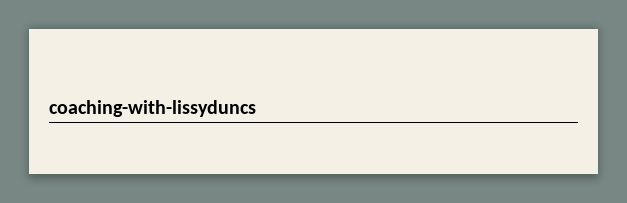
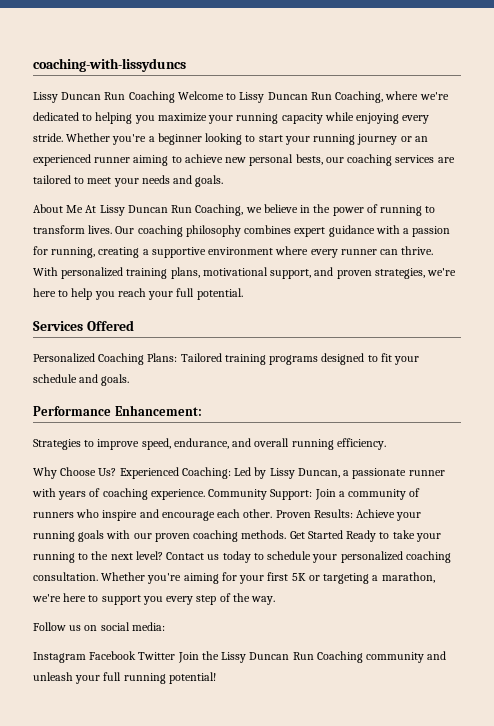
+ Lissy Duncan Run Coaching Welcome to Lissy Duncan Run Coaching, where we're dedicated to helping you maximize your running capacity while enjoying every stride. Whether you're a beginner looking to start your running journey or an experienced runner aiming to achieve new personal bests, our coaching services are tailored to meet your needs and goals.
+ About Me At Lissy Duncan Run Coaching, we believe in the power of running to transform lives. Our coaching philosophy combines expert guidance with a passion for running, creating a supportive environment where every runner can thrive. With personalized training plans, motivational support, and proven strategies, we're here to help you reach your full potential.
+ Services Offered
+ Personalized Coaching Plans: Tailored training programs designed to fit your schedule and goals.
+ Performance Enhancement:
+ Strategies to improve speed, endurance, and overall running efficiency.
+ Why Choose Us? Experienced Coaching: Led by Lissy Duncan, a passionate runner with years of coaching experience. Community Support: Join a community of runners who inspire and encourage each other. Proven Results: Achieve your running goals with our proven coaching methods. Get Started Ready to take your running to the next level? Contact us today to schedule your personalized coaching consultation. Whether you're aiming for your first 5K or targeting a marathon, we're here to support you every step of the way.
+ Follow us on social media:
+ Instagram Facebook Twitter Join the Lissy Duncan Run Coaching community and unleash your full running potential!

